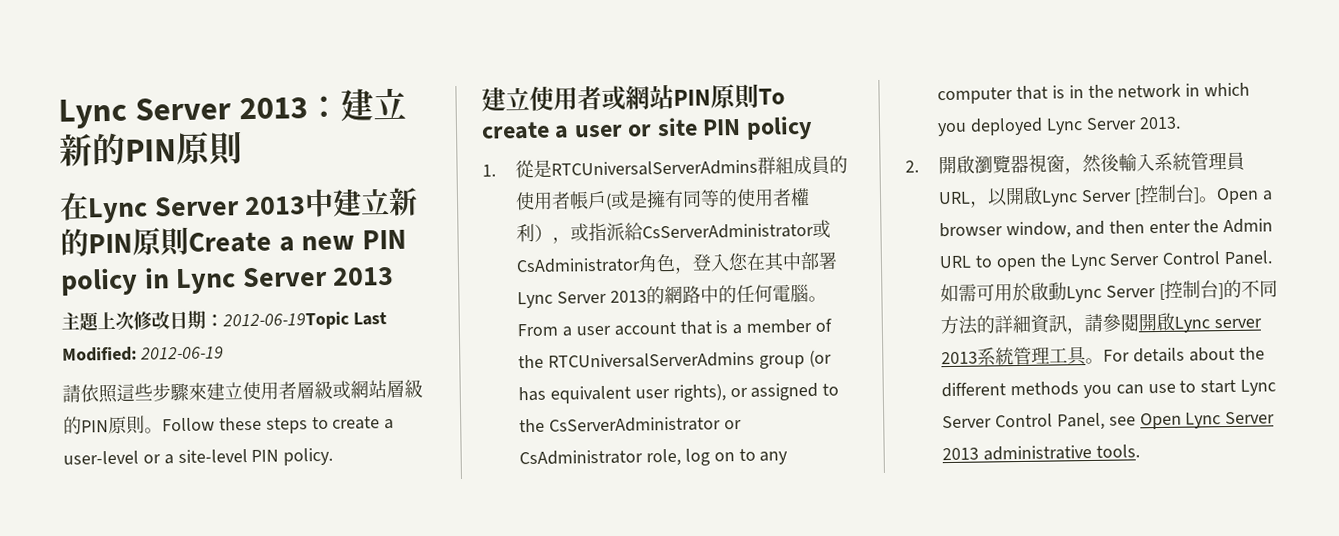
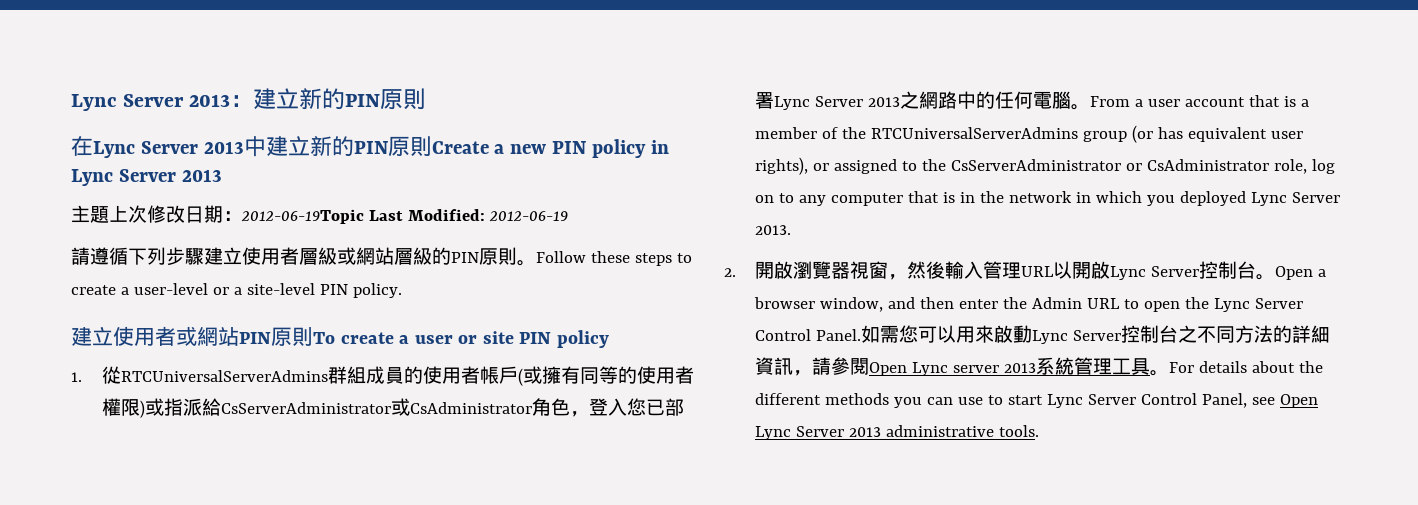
- 請依照這些步驟來建立使用者層級或網站層級的PIN原則。
+ 請遵循下列步驟建立使用者層級或網站層級的PIN原則。
- 1.從是RTCUniversalServerAdmins群組成員的使用者帳戶(或是擁有同等的使用者權利），或指派給CsServerAdministrator或CsAdministrator角色，登入您在其中部署Lync Server 2013的網路中的任何電腦。
+ 1.從RTCUniversalServerAdmins群組成員的使用者帳戶(或擁有同等的使用者權限)或指派給CsServerAdministrator或CsAdministrator角色，登入您已部署Lync Server 2013之網路中的任何電腦。
- 2.開啟瀏覽器視窗，然後輸入系統管理員URL，以開啟Lync Server [控制台]。
+ 2.開啟瀏覽器視窗，然後輸入管理URL以開啟Lync Server控制台。
- 如需可用於啟動Lync Server [控制台]的不同方法的詳細資訊，請參閱開啟Lync server 2013系統管理工具。
+ 如需您可以用來啟動Lync Server控制台之不同方法的詳細資訊，請參閱Open Lync server 2013系統管理工具。

